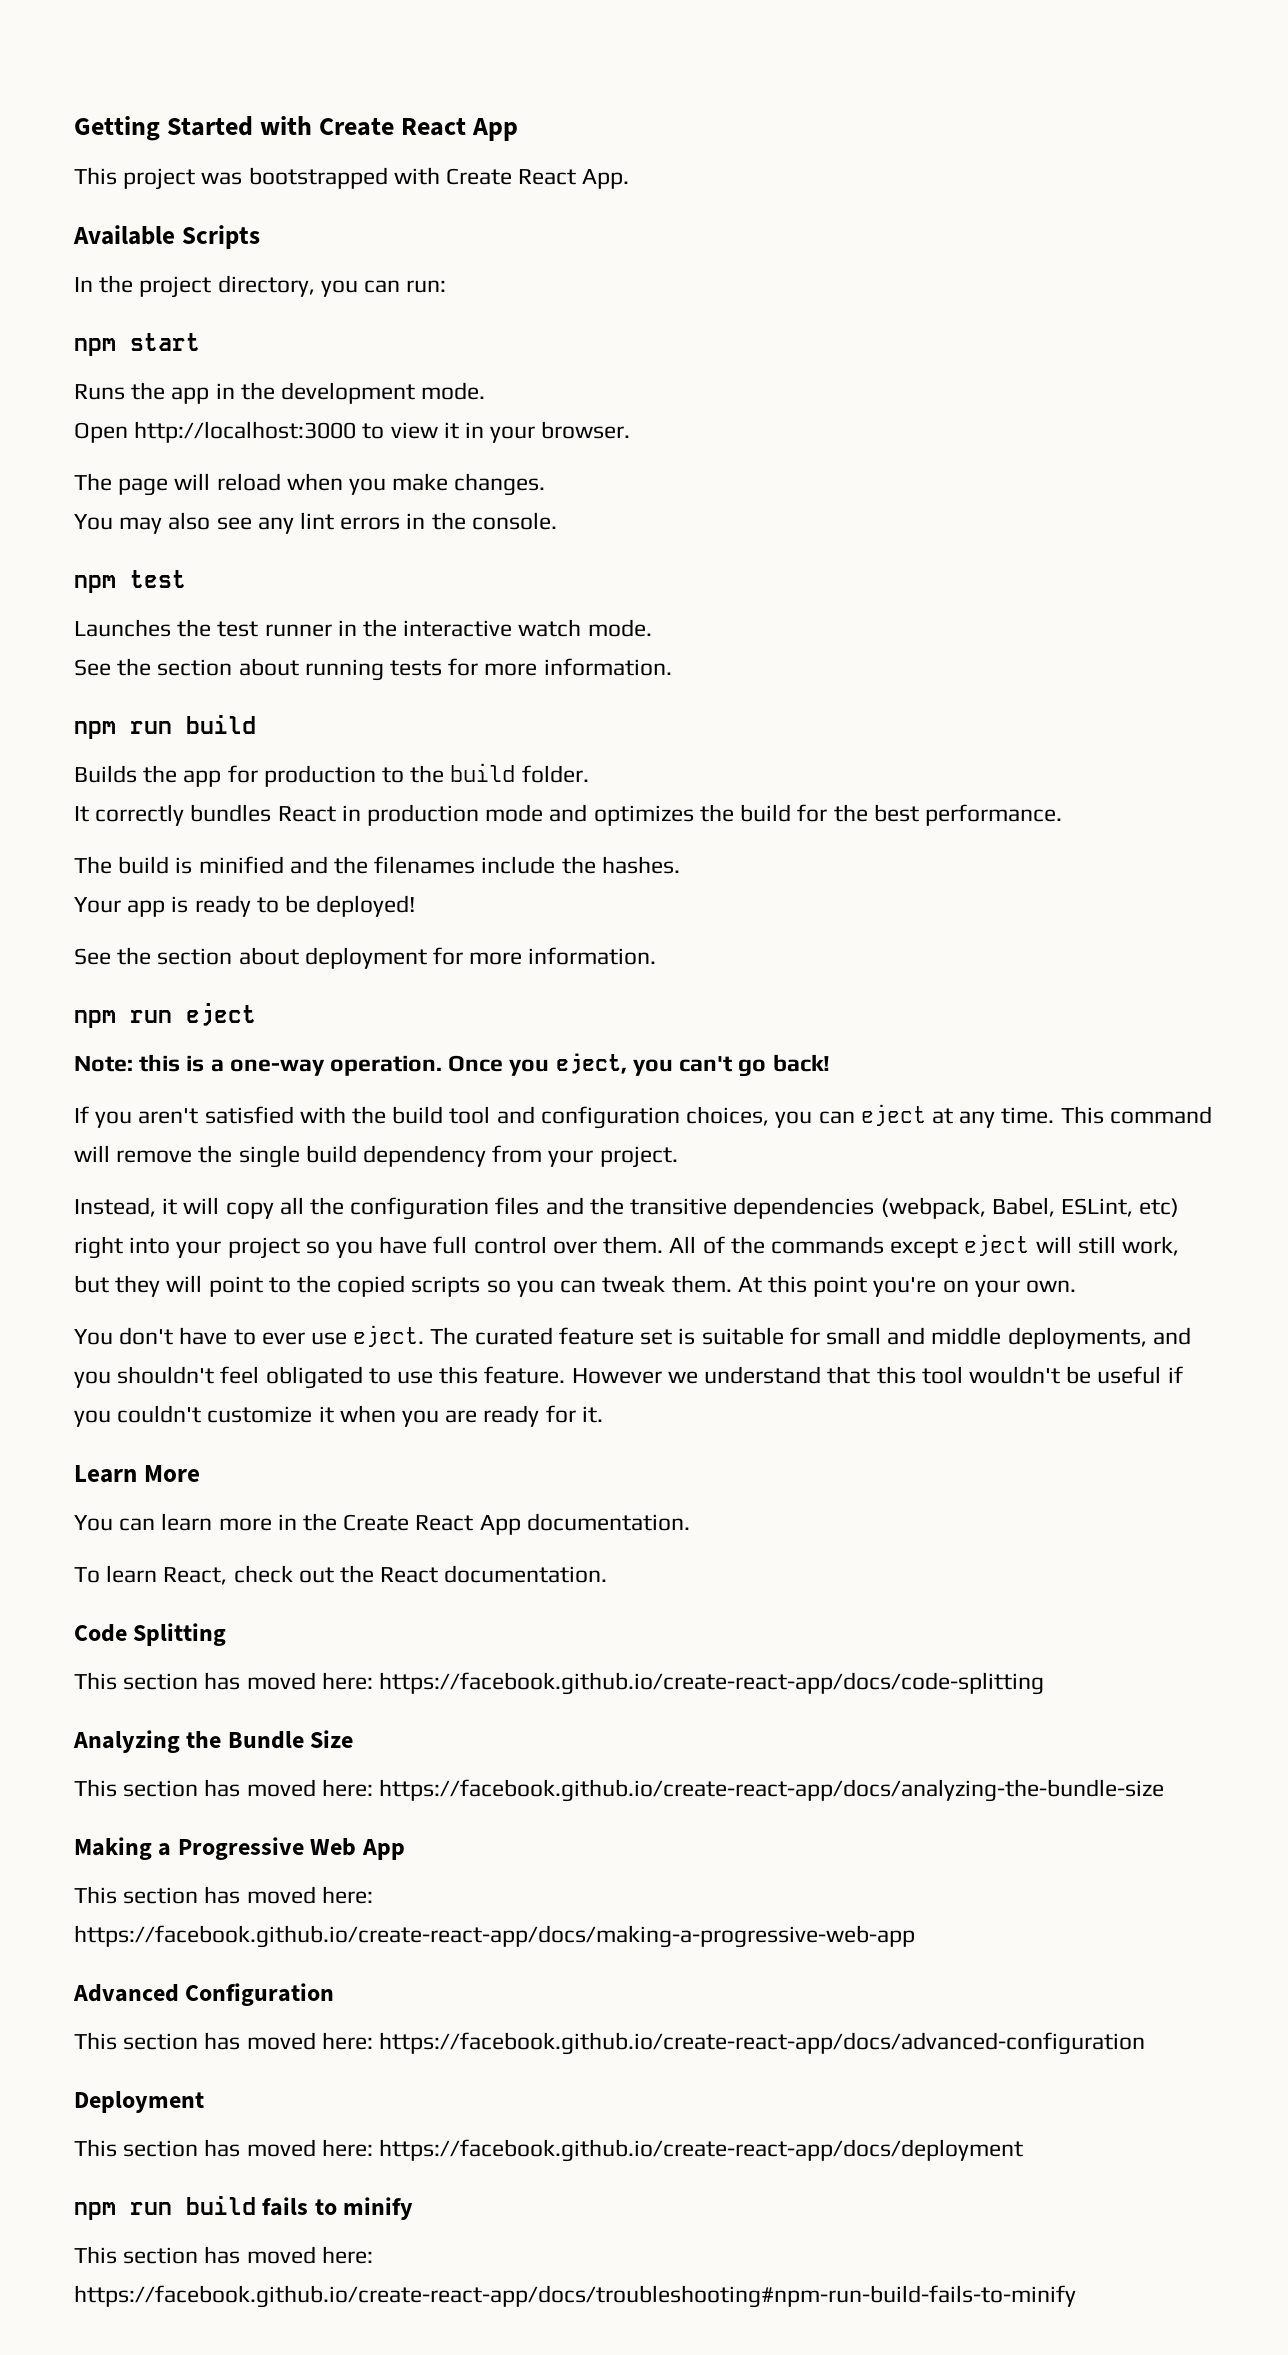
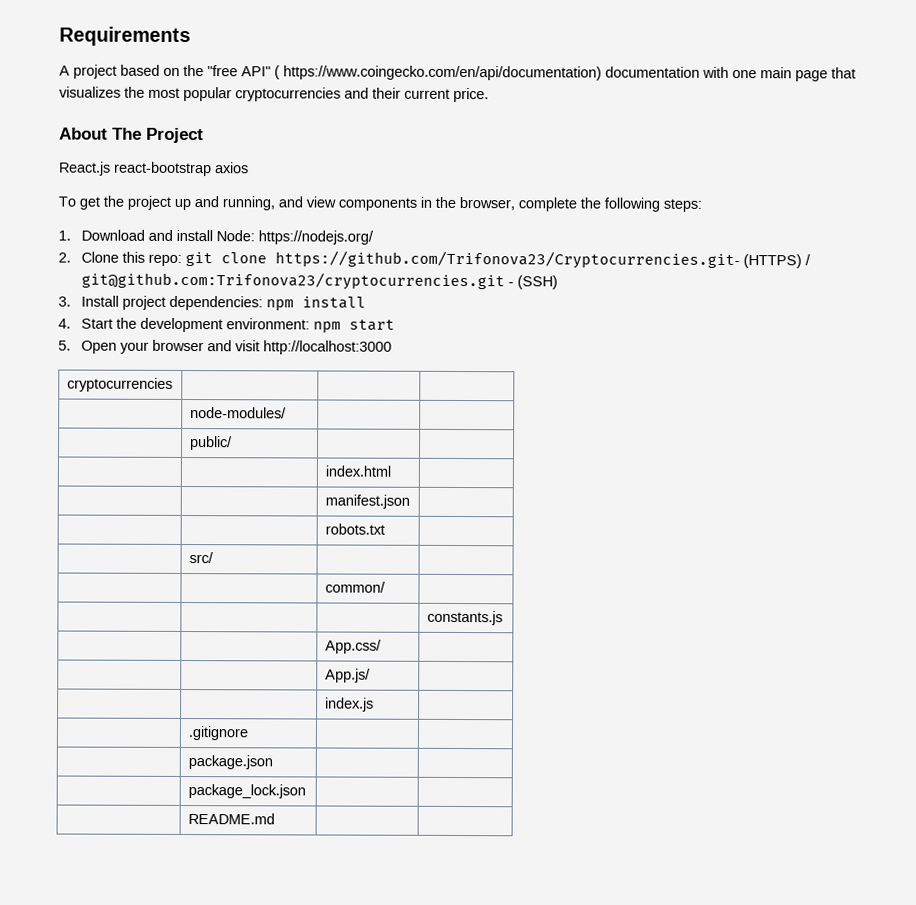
- Getting Started with Create React App
- This project was bootstrapped with Create React App.
- Available Scripts
- In the project directory, you can run:
- npm start
- Runs the app in the development mode.
- Open http://localhost:3000 to view it in your browser.
- The page will reload when you make changes.
- You may also see any lint errors in the console.
- npm test
- Launches the test runner in the interactive watch mode.
- See the section about running tests for more information.
- npm run build
- Builds the app for production to the build folder.
- It correctly bundles React in production mode and optimizes the build for the best performance.
- The build is minified and the filenames include the hashes.
- Your app is ready to be deployed!
- See the section about deployment for more information.
- npm run eject
- Note: this is a one-way operation. Once you eject, you can't go back!
- If you aren't satisfied with the build tool and configuration choices, you can eject at any time. This command will remove the single build dependency from your project.
- Instead, it will copy all the configuration files and the transitive dependencies (webpack, Babel, ESLint, etc) right into your project so you have full control over them. All of the commands except eject will still work, but they will point to the copied scripts so you can tweak them. At this point you're on your own.
- You don't have to ever use eject. The curated feature set is suitable for small and middle deployments, and you shouldn't feel obligated to use this feature. However we understand that this tool wouldn't be useful if you couldn't customize it when you are ready for it.
- Learn More
- You can learn more in the Create React App documentation.
- To learn React, check out the React documentation.
- Code Splitting
- This section has moved here: https://facebook.github.io/create-react-app/docs/code-splitting
- Analyzing the Bundle Size
- This section has moved here: https://facebook.github.io/create-react-app/docs/analyzing-the-bundle-size
- Making a Progressive Web App
- This section has moved here: https://facebook.github.io/create-react-app/docs/making-a-progressive-web-app
- Advanced Configuration
- This section has moved here: https://facebook.github.io/create-react-app/docs/advanced-configuration
- Deployment
- This section has moved here: https://facebook.github.io/create-react-app/docs/deployment
- npm run build fails to minify
- This section has moved here: https://facebook.github.io/create-react-app/docs/troubleshooting#npm-run-build-fails-to-minify
+ Requirements
+ A project based on the "free API" ( https://www.coingecko.com/en/api/documentation) documentation with one main page that visualizes the most popular cryptocurrencies and their current price.
+ About The Project
+ React.js react-bootstrap axios
+ To get the project up and running, and view components in the browser, complete the following steps:
+ 1. Download and install Node: https://nodejs.org/
+ 2. Clone this repo: git clone https://github.com/Trifonova23/Cryptocurrencies.git- (HTTPS) / git@github.com:Trifonova23/cryptocurrencies.git - (SSH)
+ 3. Install project dependencies: npm install
+ 4. Start the development environment: npm start
+ 5. Open your browser and visit http://localhost:3000
+ cryptocurrencies | | |
+ | node-modules/ | |
+ | public/ | |
+ | | index.html |
+ | | manifest.json |
+ | | robots.txt |
+ | src/ | |
+ | | common/ |
+ | | | constants.js
+ | | App.css/ |
+ | | App.js/ |
+ | | index.js |
+ | .gitignore | |
+ | package.json | |
+ | package_lock.json | |
+ | README.md | |

